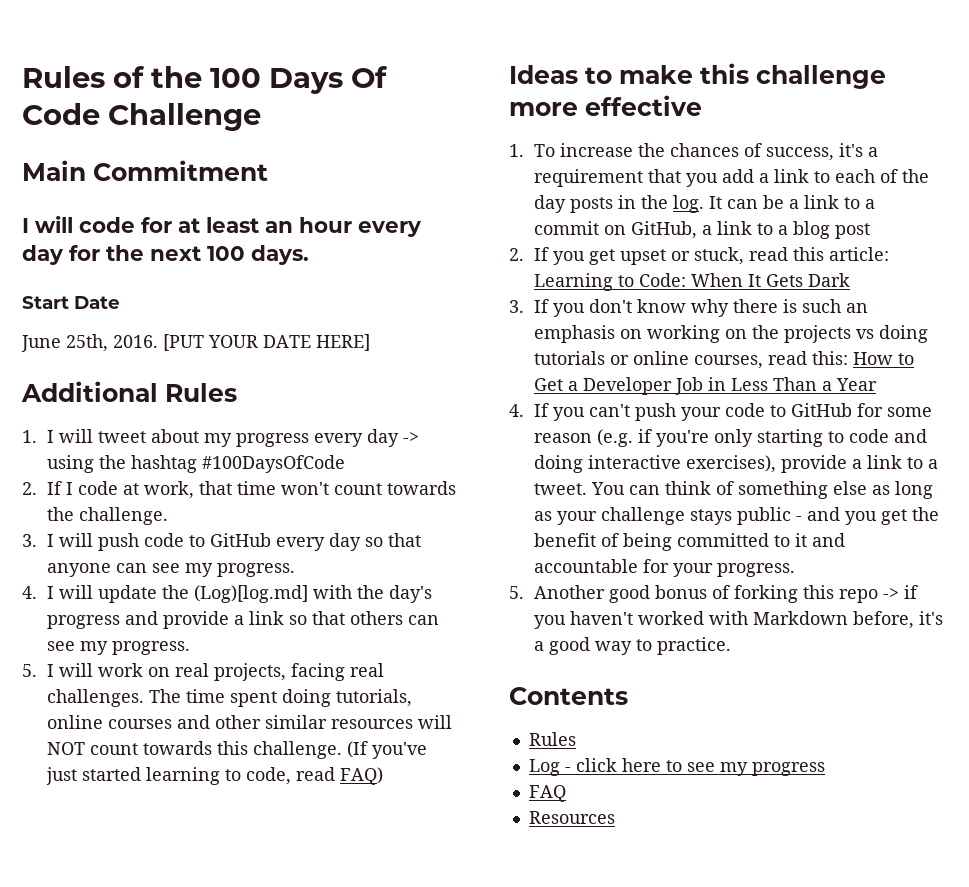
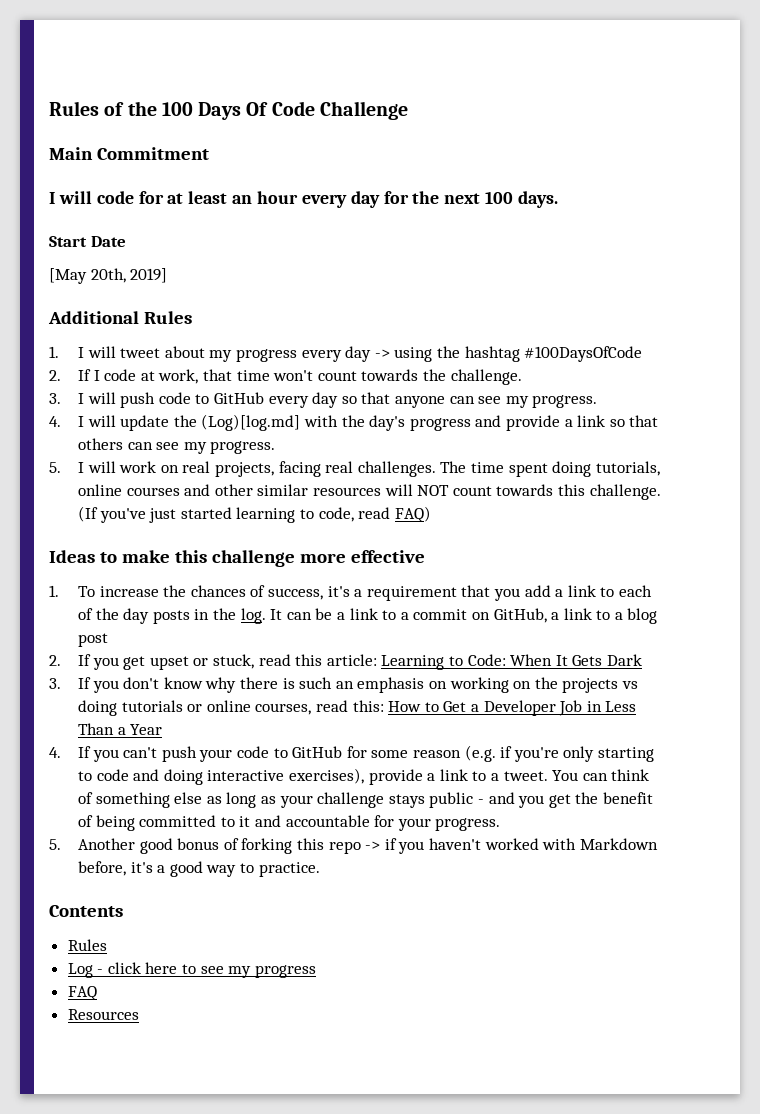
- June 25th, 2016. [PUT YOUR DATE HERE]
+ [May 20th, 2019]

